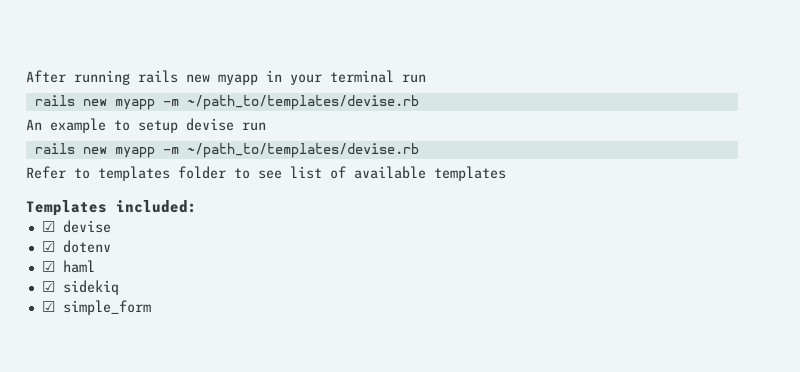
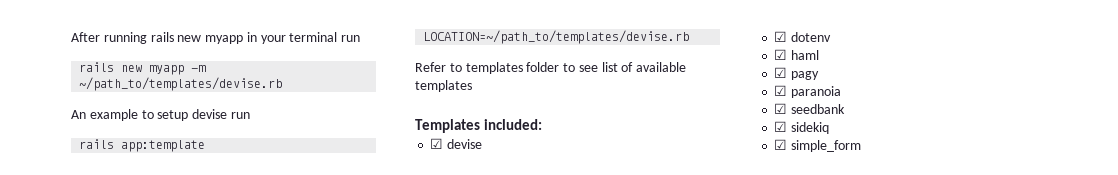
  An example to setup devise run
- rails new myapp -m ~/path_to/templates/devise.rb
+ rails app:template LOCATION=~/path_to/templates/devise.rb
+ ☑ pagy
+ ☑ paranoia
+ ☑ seedbank

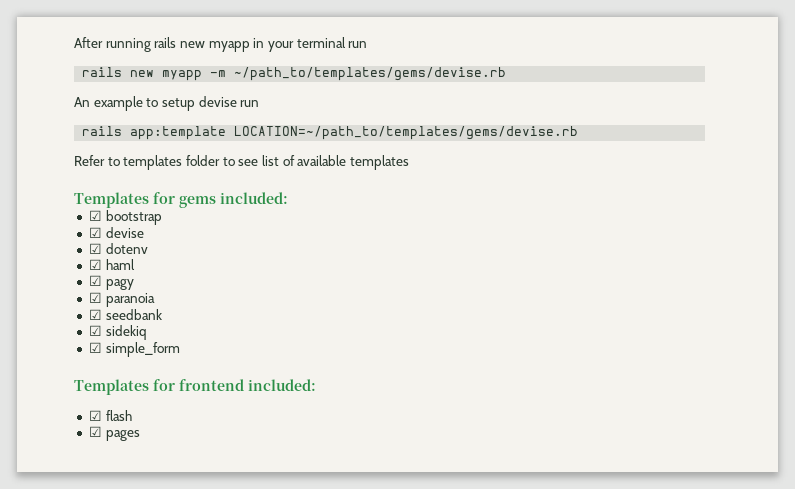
- rails new myapp -m ~/path_to/templates/devise.rb
+ rails new myapp -m ~/path_to/templates/gems/devise.rb
- rails app:template LOCATION=~/path_to/templates/devise.rb
+ rails app:template LOCATION=~/path_to/templates/gems/devise.rb
- Templates included:
+ Templates for gems included:
+ ☑ bootstrap
+ Templates for frontend included:
+ ☑ flash
+ ☑ pages

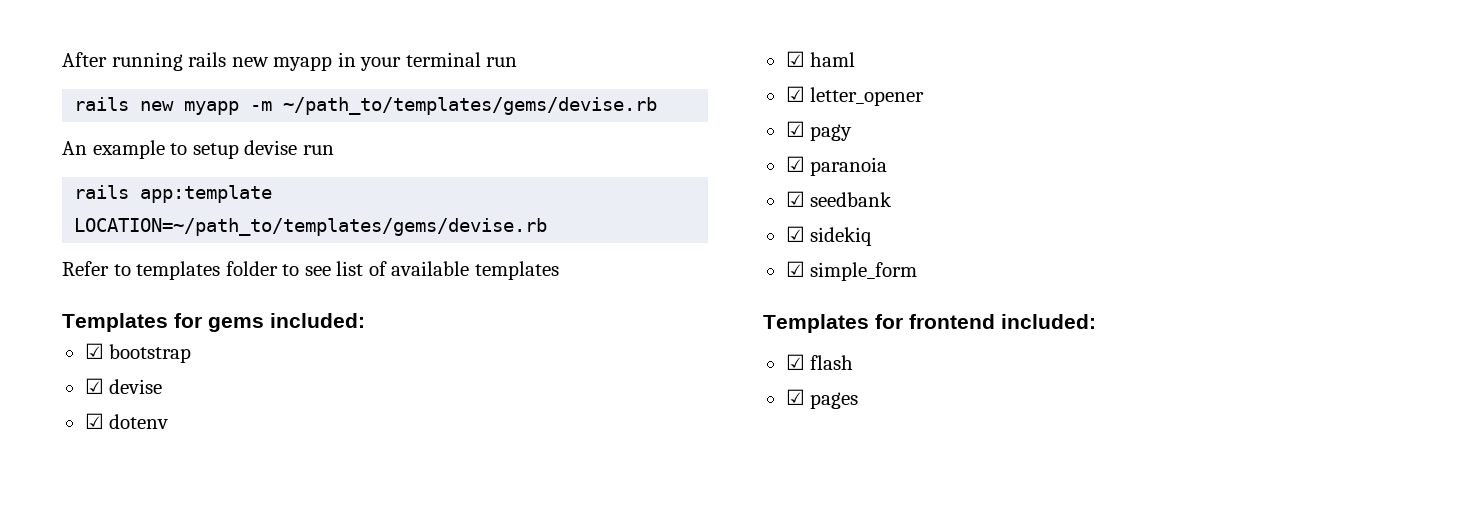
+ ☑ letter_opener

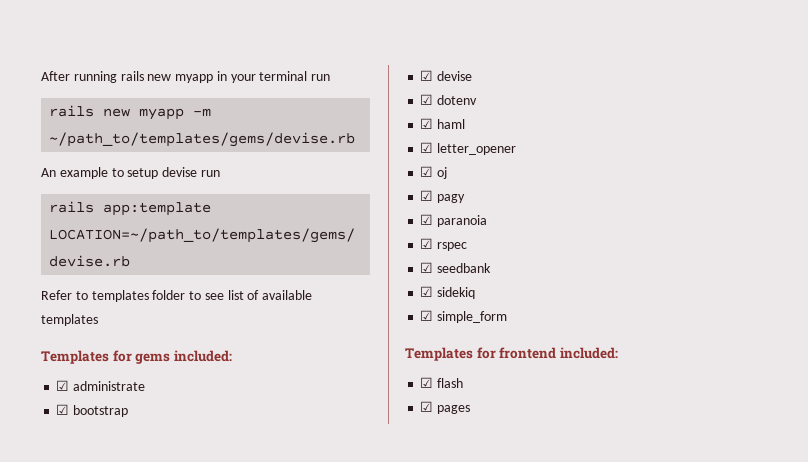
+ ☑ administrate
+ ☑ oj
+ ☑ rspec

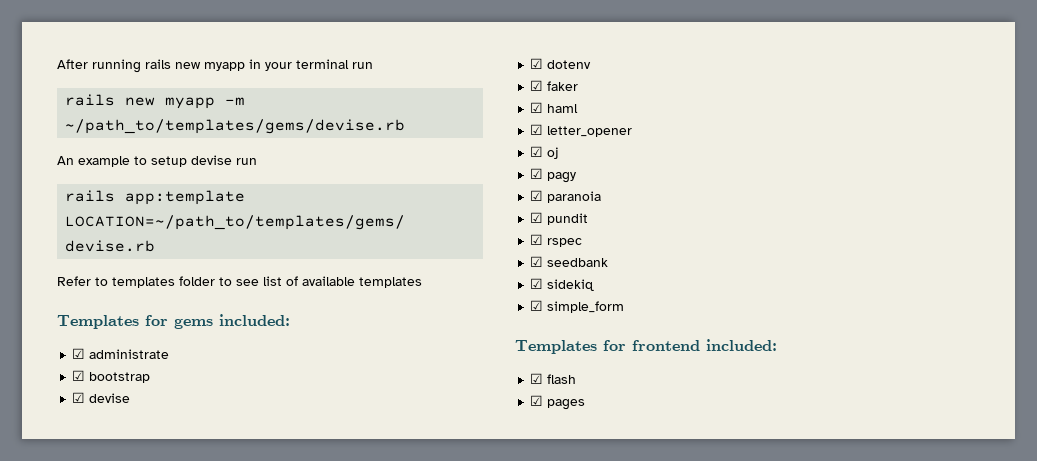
+ ☑ faker
+ ☑ pundit

